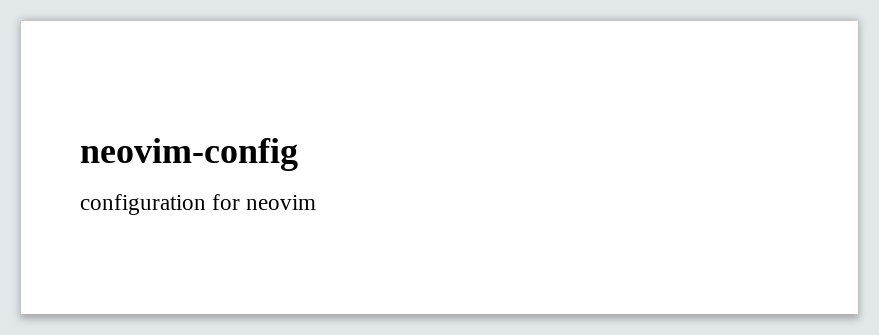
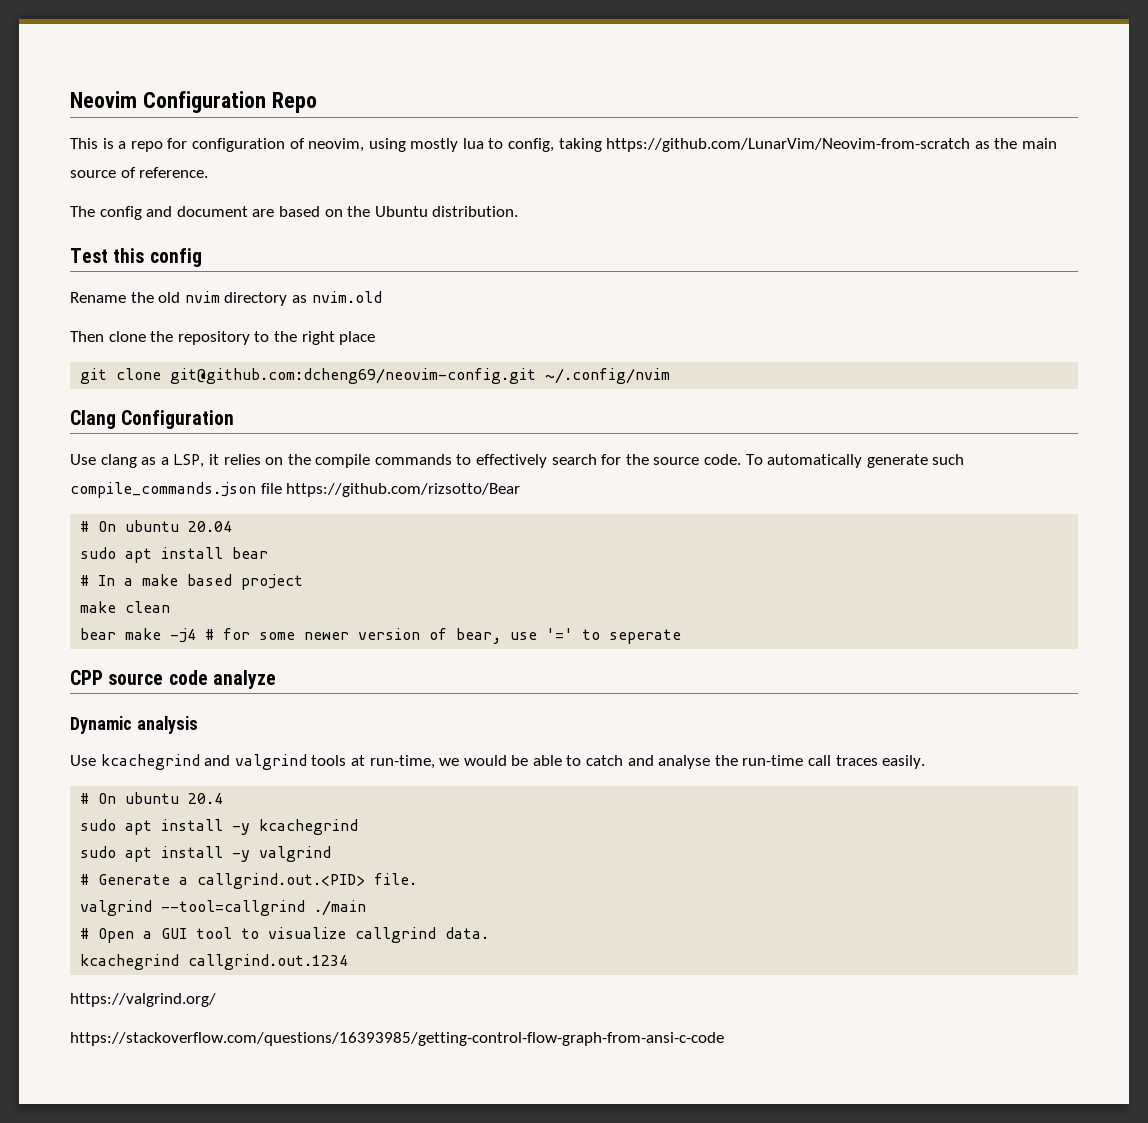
- neovim-config
- configuration for neovim
+ Neovim Configuration Repo
+ This is a repo for configuration of neovim, using mostly lua to config, taking https://github.com/LunarVim/Neovim-from-scratch as the main source of reference.
+ The config and document are based on the Ubuntu distribution.
+ Test this config
+ Rename the old nvim directory as nvim.old
+ Then clone the repository to the right place
+ git clone git@github.com:dcheng69/neovim-config.git ~/.config/nvim
+ Clang Configuration
+ Use clang as a LSP, it relies on the compile commands to effectively search for the source code. To automatically generate such compile_commands.json file https://github.com/rizsotto/Bear
+ # On ubuntu 20.04
+ sudo apt install bear
+ # In a make based project
+ make clean
+ bear make -j4 # for some newer version of bear, use '=' to seperate
+ CPP source code analyze
+ Dynamic analysis
+ Use kcachegrind and valgrind tools at run-time, we would be able to catch and analyse the run-time call traces easily.
+ # On ubuntu 20.4
+ sudo apt install -y kcachegrind
+ sudo apt install -y valgrind
+ # Generate a callgrind.out.<PID> file.
+ valgrind --tool=callgrind ./main
+ # Open a GUI tool to visualize callgrind data.
+ kcachegrind callgrind.out.1234
+ https://valgrind.org/
+ https://stackoverflow.com/questions/16393985/getting-control-flow-graph-from-ansi-c-code

